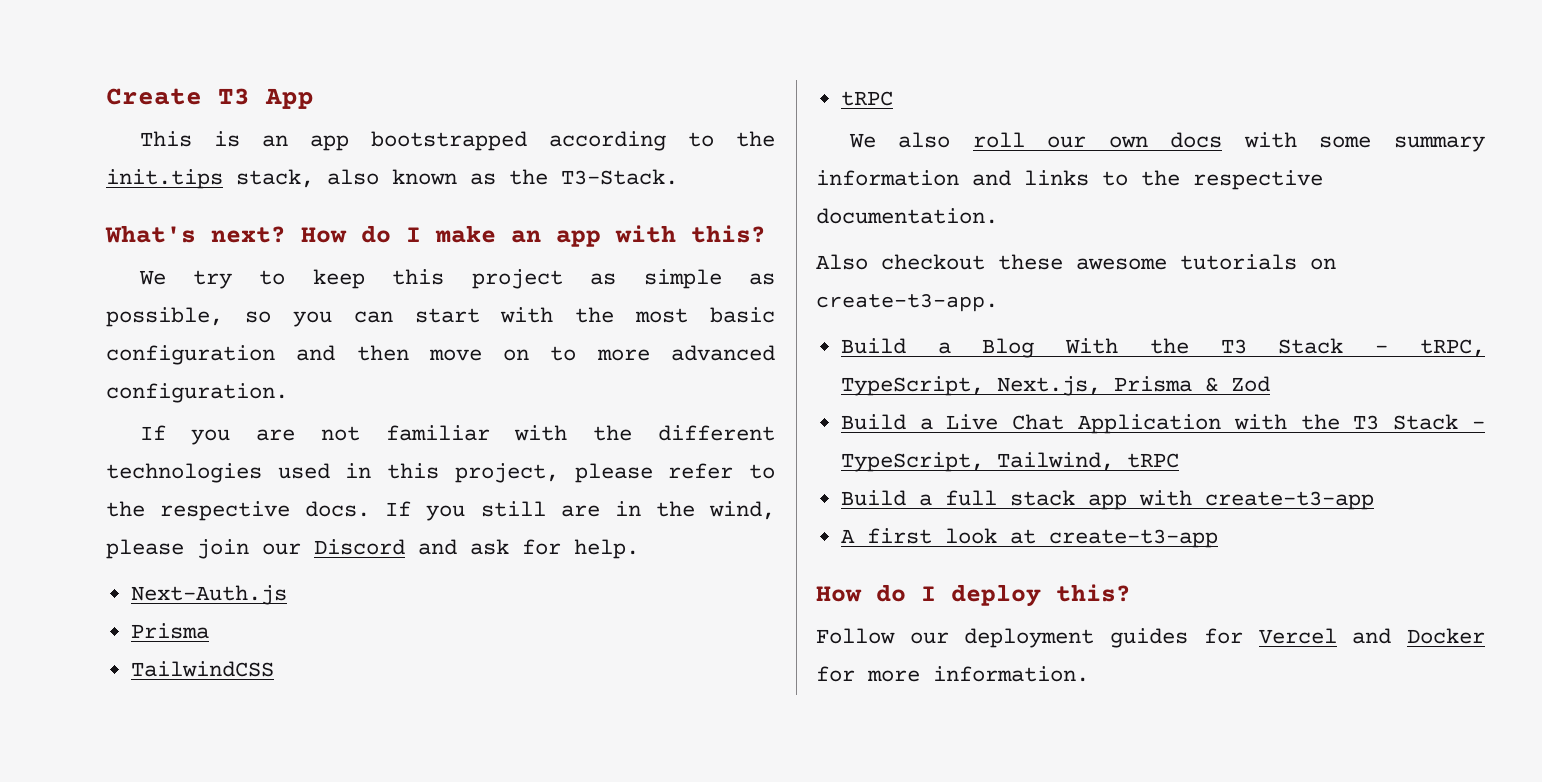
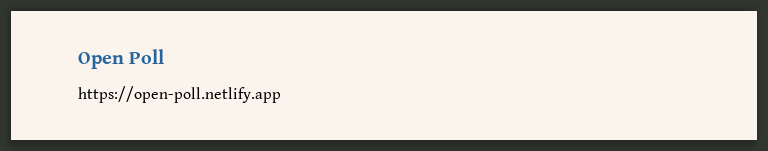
- Create T3 App
- This is an app bootstrapped according to the init.tips stack, also known as the T3-Stack.
- What's next? How do I make an app with this?
- We try to keep this project as simple as possible, so you can start with the most basic configuration and then move on to more advanced configuration.
- If you are not familiar with the different technologies used in this project, please refer to the respective docs. If you still are in the wind, please join our Discord and ask for help.
- Next-Auth.js
- Prisma
- TailwindCSS
- tRPC
- We also roll our own docs with some summary information and links to the respective documentation.
- Also checkout these awesome tutorials on create-t3-app.
- Build a Blog With the T3 Stack - tRPC, TypeScript, Next.js, Prisma & Zod
- Build a Live Chat Application with the T3 Stack - TypeScript, Tailwind, tRPC
- Build a full stack app with create-t3-app
- A first look at create-t3-app
- How do I deploy this?
- Follow our deployment guides for Vercel and Docker for more information.
+ Open Poll
+ https://open-poll.netlify.app

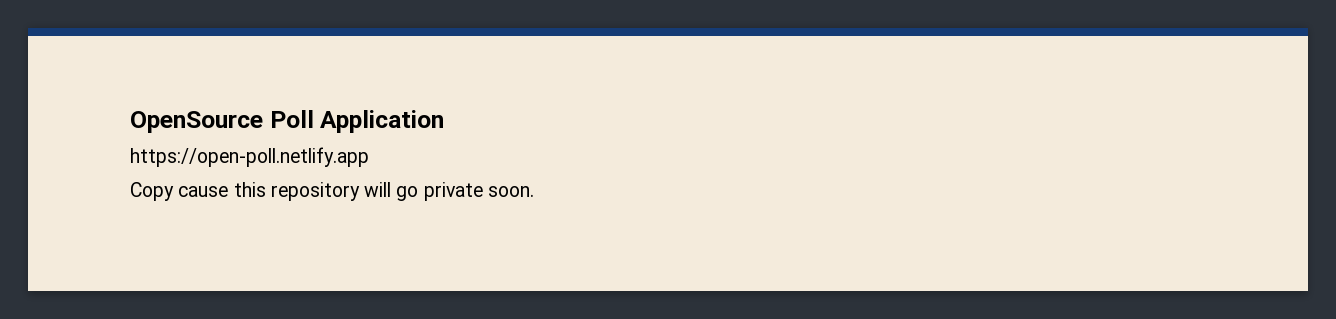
- Open Poll
+ OpenSource Poll Application
+ Copy cause this repository will go private soon.

